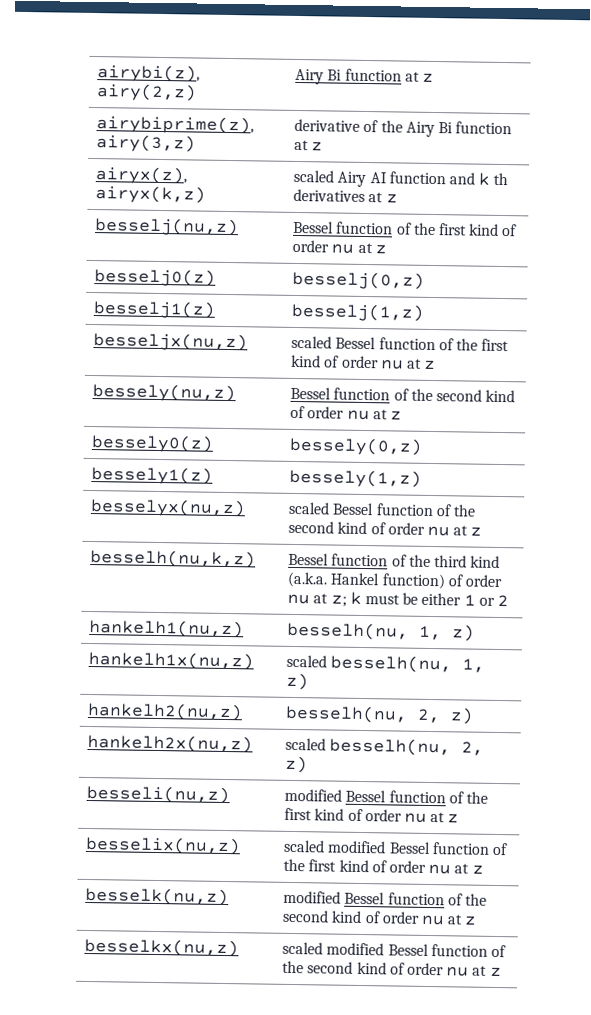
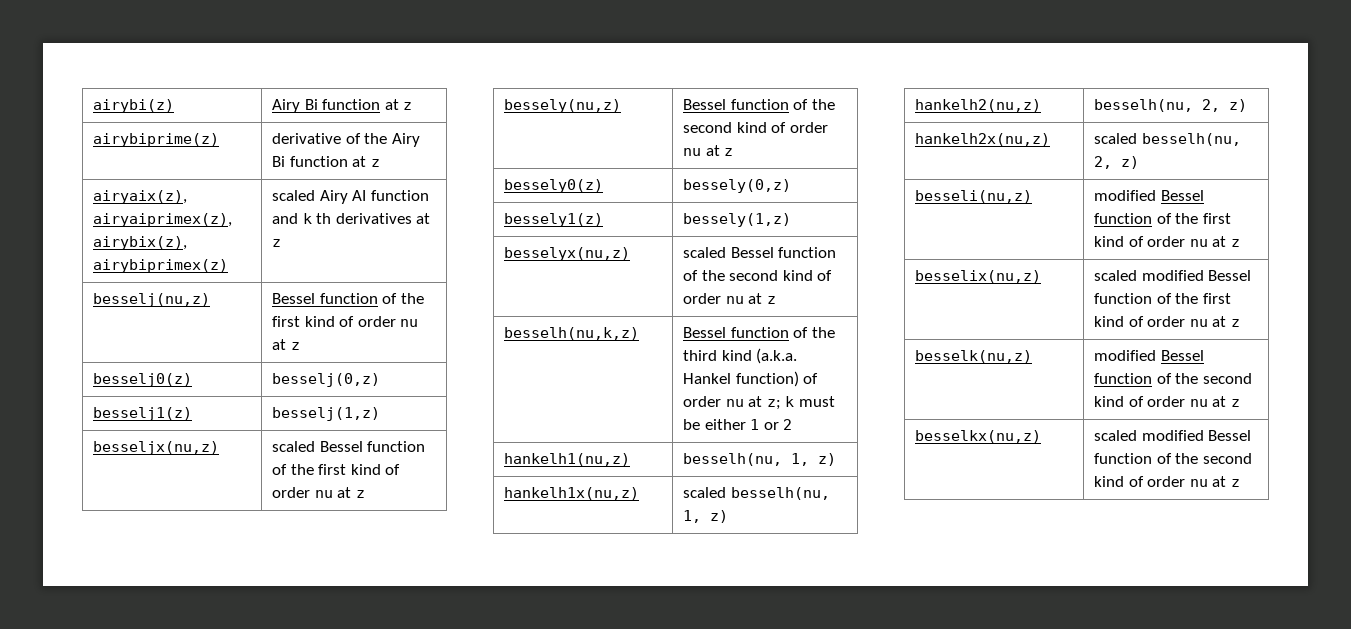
- airybi(z), airy(2,z) | Airy Bi function at z
- airybiprime(z), airy(3,z) | derivative of the Airy Bi function at z
+ airybi(z) | Airy Bi function at z
+ airybiprime(z) | derivative of the Airy Bi function at z
- airyx(z), airyx(k,z) | scaled Airy AI function and k th derivatives at z
+ airyaix(z), airyaiprimex(z), airybix(z), airybiprimex(z) | scaled Airy AI function and k th derivatives at z

